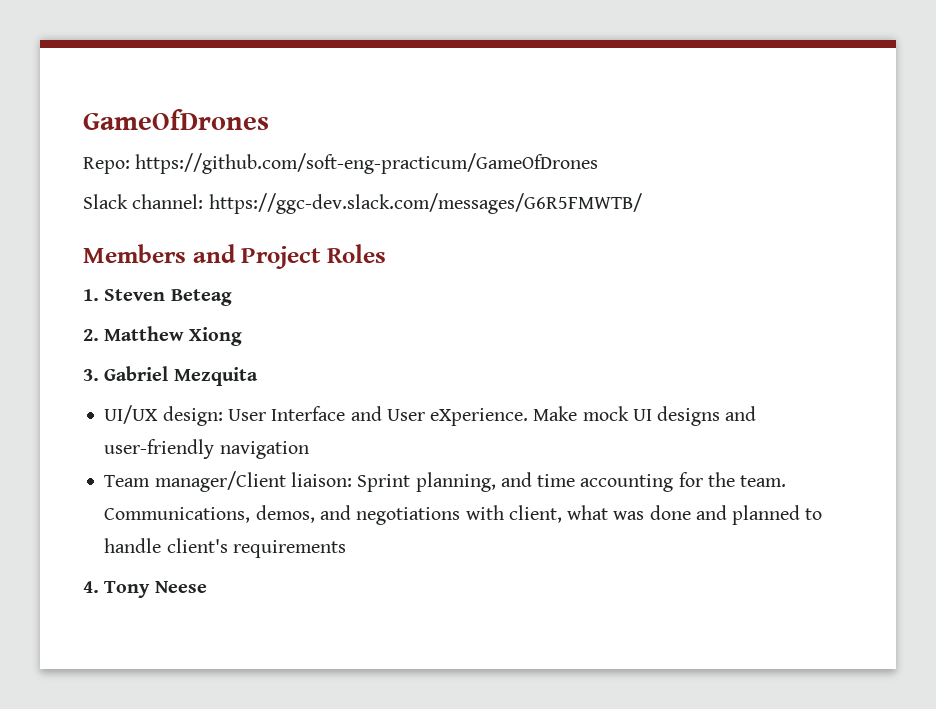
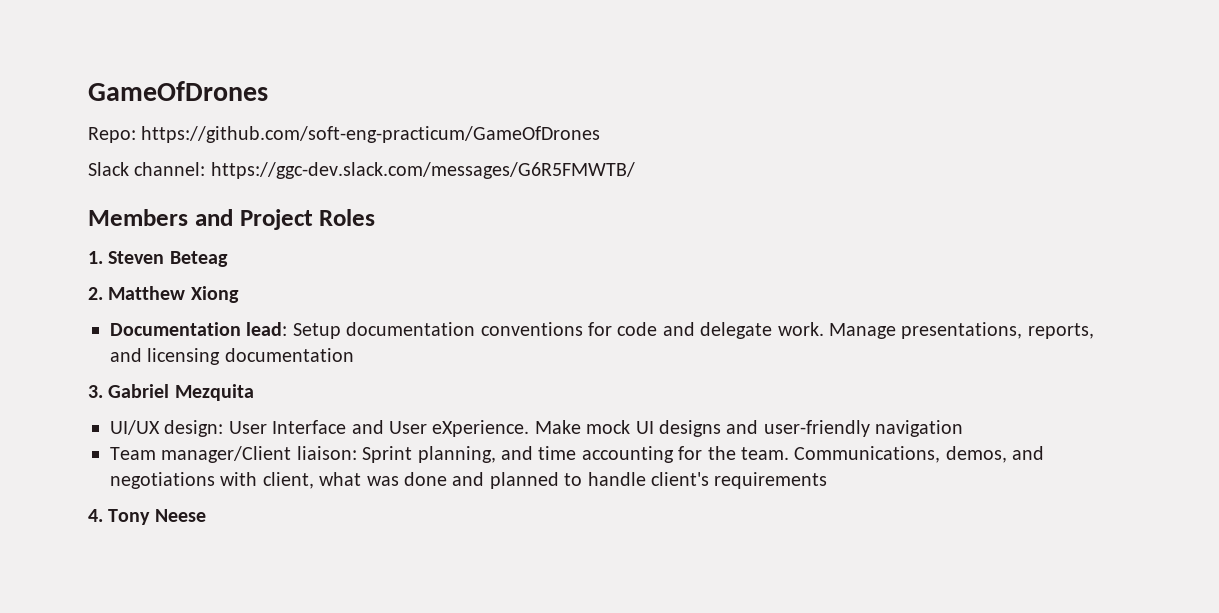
+ Documentation lead: Setup documentation conventions for code and delegate work. Manage presentations, reports, and licensing documentation

